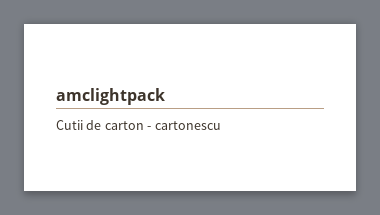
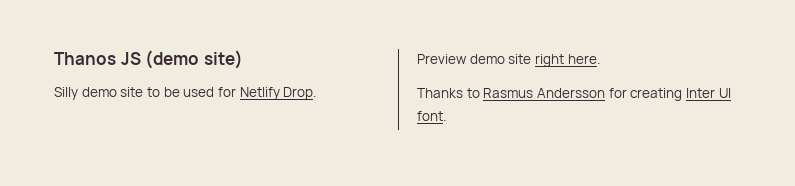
- amclightpack
- Cutii de carton - cartonescu
+ Thanos JS (demo site)
+ Silly demo site to be used for Netlify Drop.
+ Preview demo site right here.
+ Thanks to Rasmus Andersson for creating Inter UI font.

